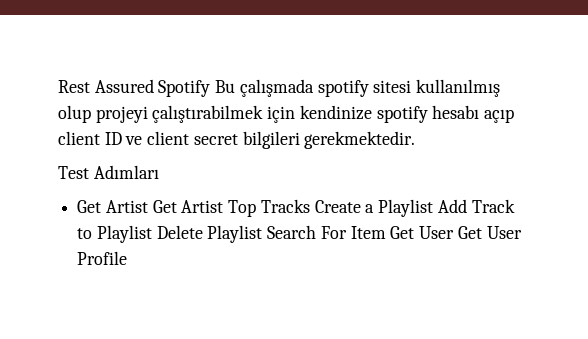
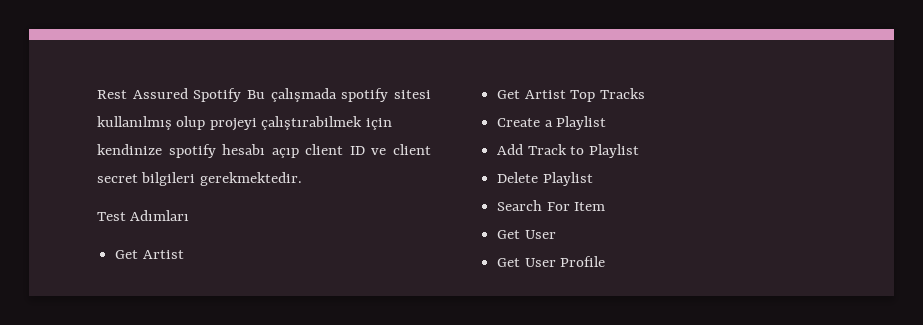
  Test Adımları
- Get Artist Get Artist Top Tracks Create a Playlist Add Track to Playlist Delete Playlist Search For Item Get User Get User Profile
+ Get Artist
+ Get Artist Top Tracks
+ Create a Playlist
+ Add Track to Playlist
+ Delete Playlist
+ Search For Item
+ Get User
+ Get User Profile

